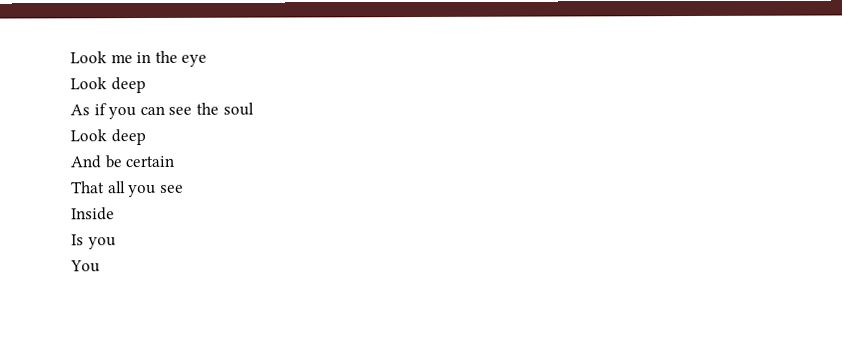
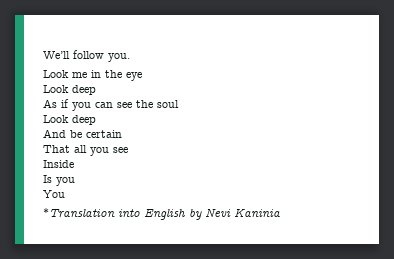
+ We’ll follow you.
+ *Translation into English by Nevi Kaninia

